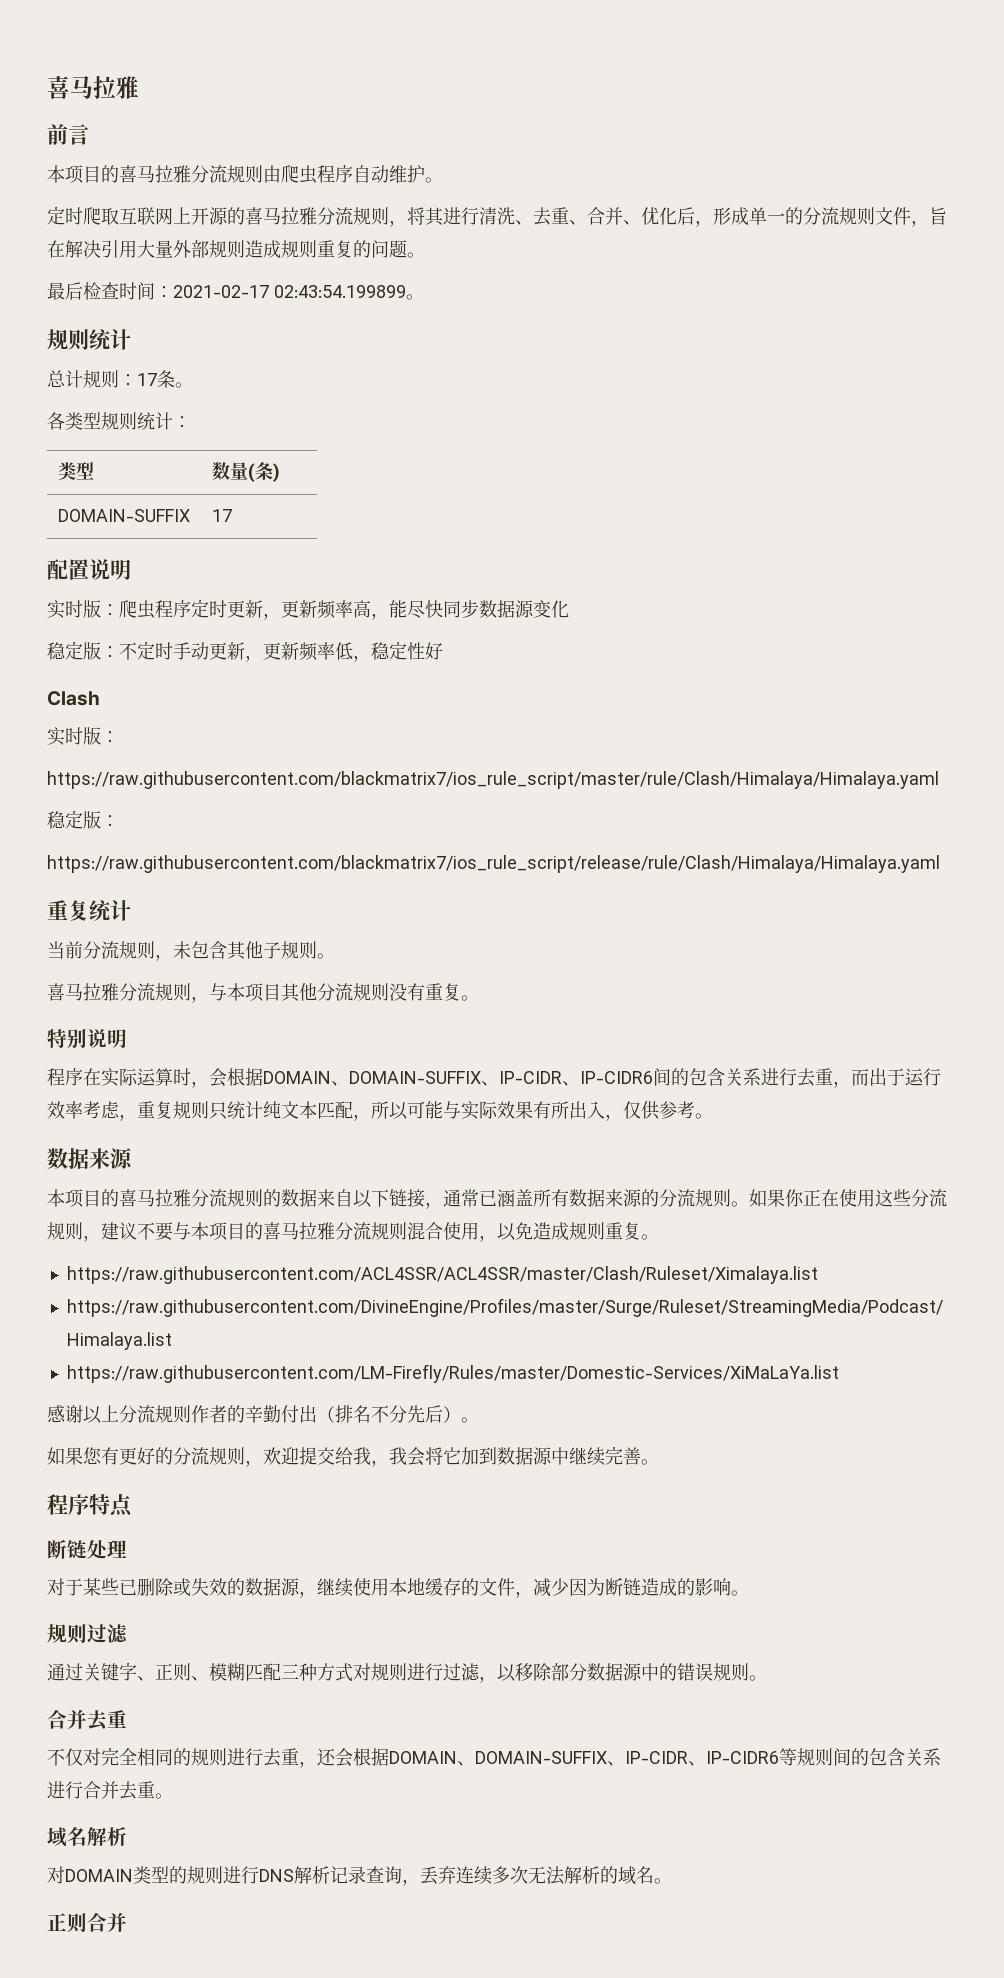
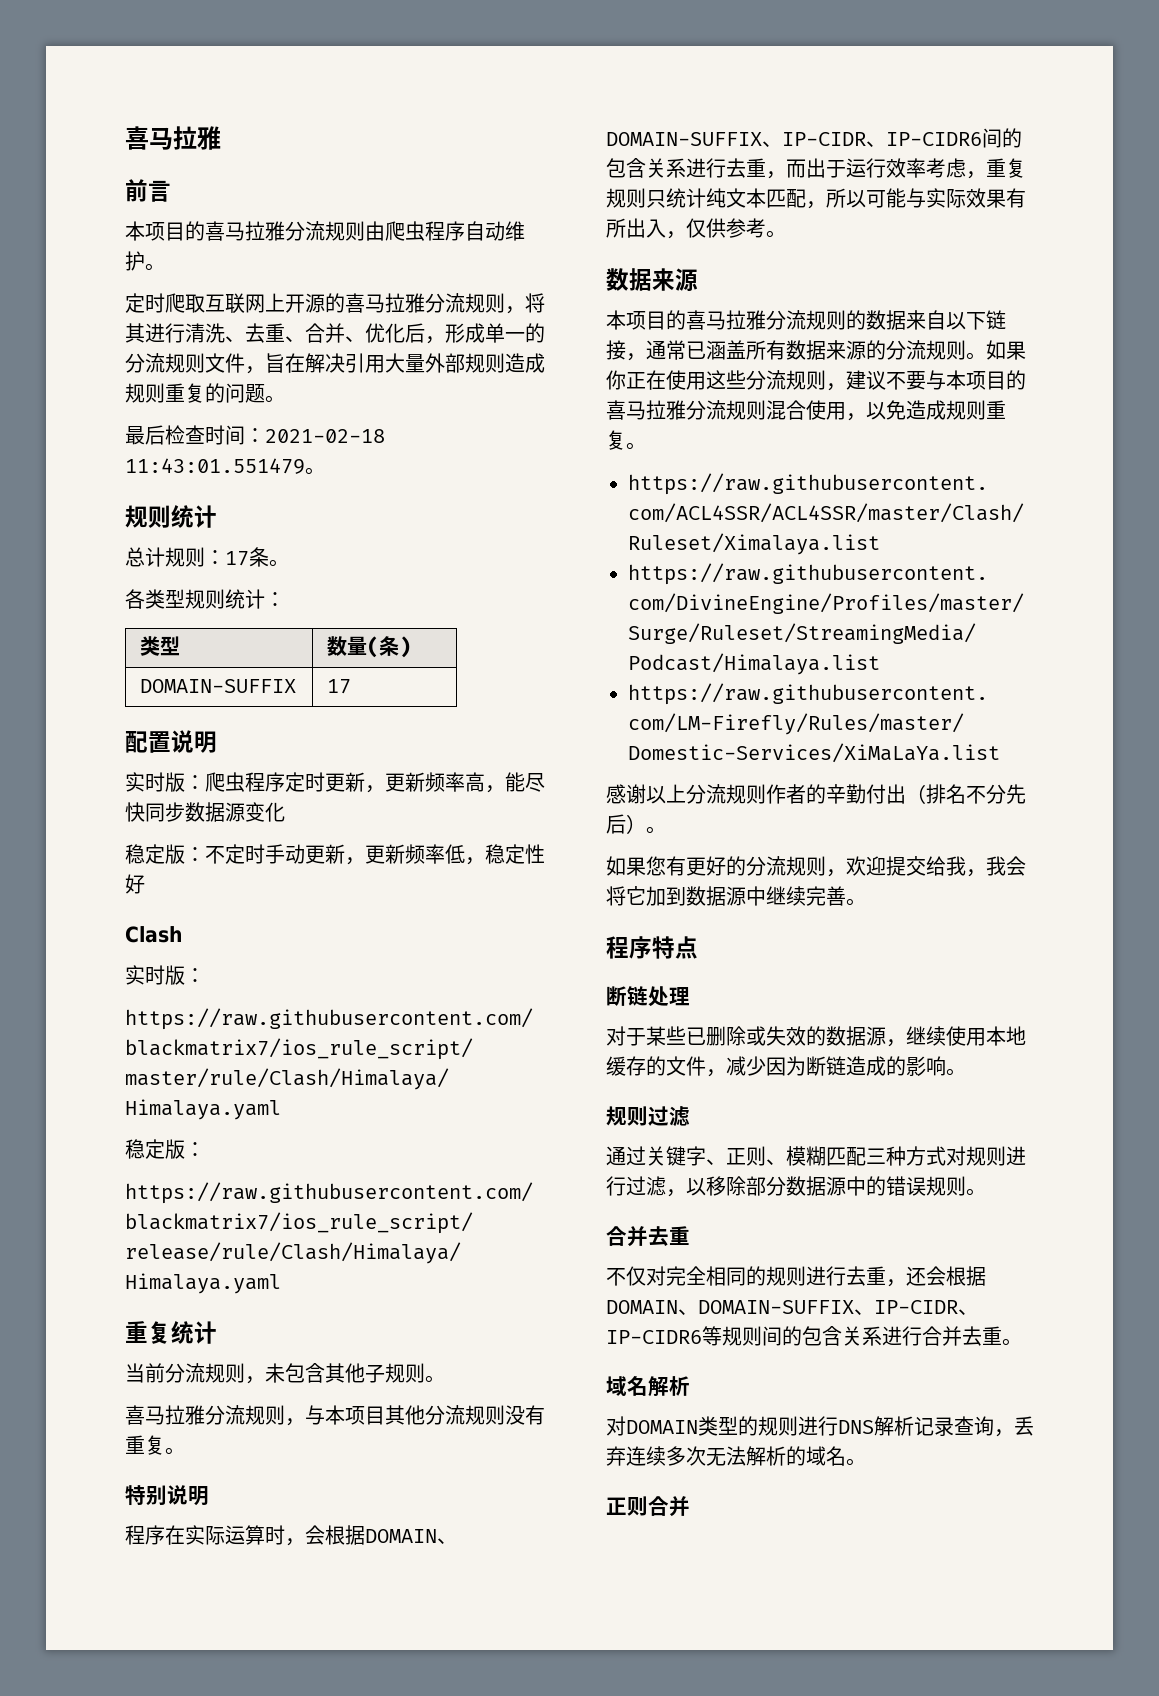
- 最后检查时间：2021-02-17 02:43:54.199899。
+ 最后检查时间：2021-02-18 11:43:01.551479。

